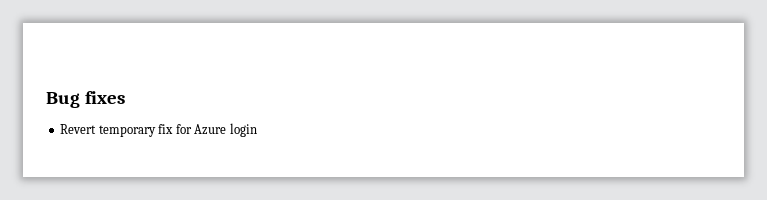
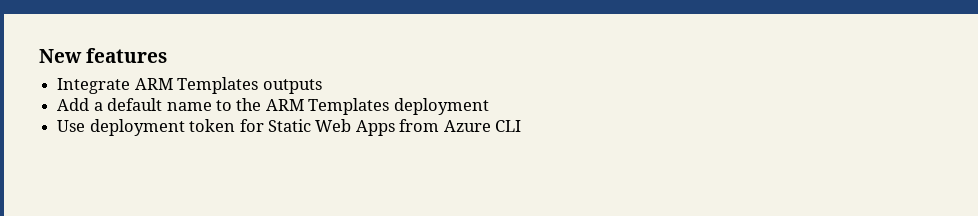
- Bug fixes
- Revert temporary fix for Azure login
+ New features
+ Integrate ARM Templates outputs
+ Add a default name to the ARM Templates deployment
+ Use deployment token for Static Web Apps from Azure CLI

